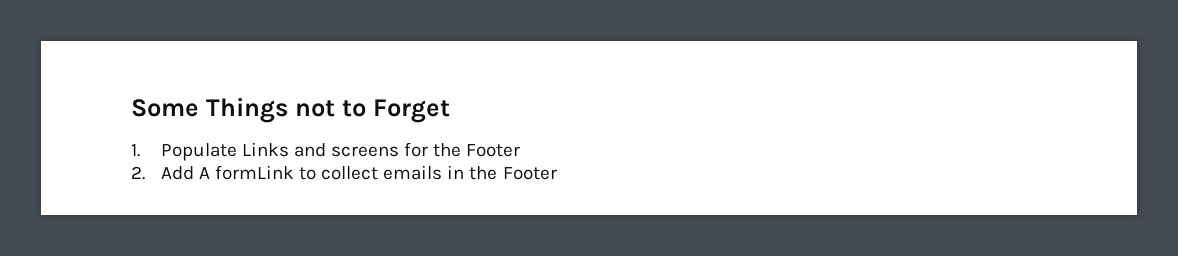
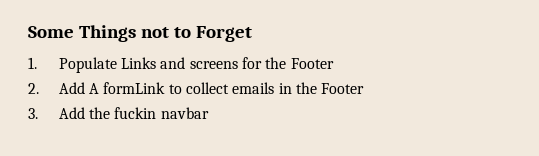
+ 3. Add the fuckin navbar

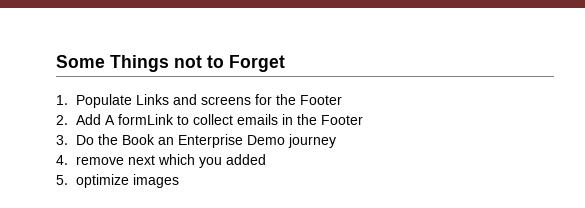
- 3. Add the fuckin navbar
+ 3. Do the Book an Enterprise Demo journey
+ 4. remove next which you added
+ 5. optimize images

